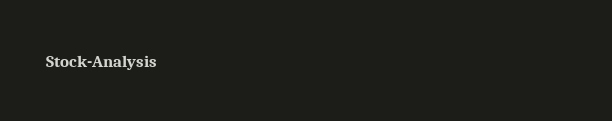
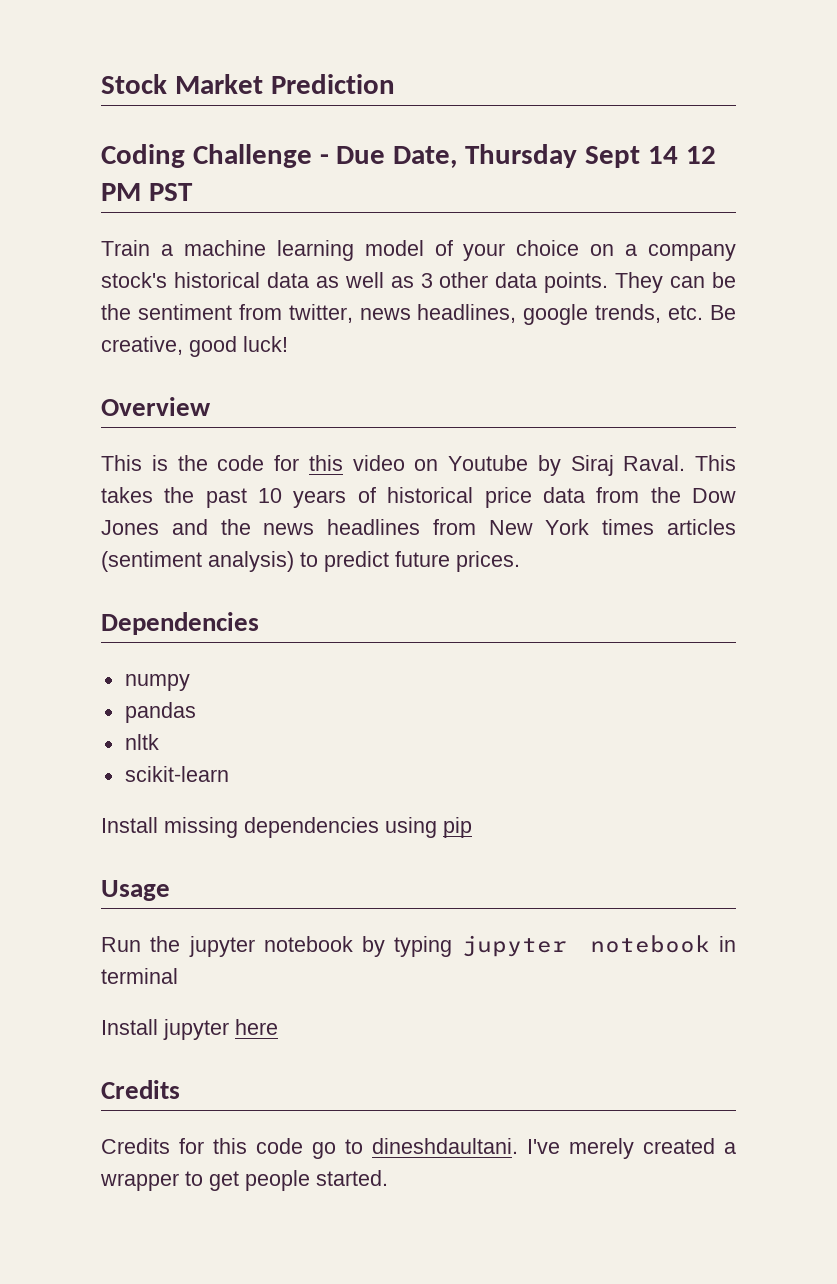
- Stock-Analysis
+ Stock Market Prediction
+ Coding Challenge - Due Date, Thursday Sept 14 12 PM PST
+ Train a machine learning model of your choice on a company stock's historical data as well as 3 other data points. They can be the sentiment from twitter, news headlines, google trends, etc. Be creative, good luck!
+ Overview
+ This is the code for this video on Youtube by Siraj Raval. This takes the past 10 years of historical price data from the Dow Jones and the news headlines from New York times articles (sentiment analysis) to predict future prices.
+ Dependencies
+ numpy
+ pandas
+ nltk
+ scikit-learn
+ Install missing dependencies using pip
+ Usage
+ Run the jupyter notebook by typing jupyter notebook in terminal
+ Install jupyter here
+ Credits
+ Credits for this code go to dineshdaultani. I've merely created a wrapper to get people started.

